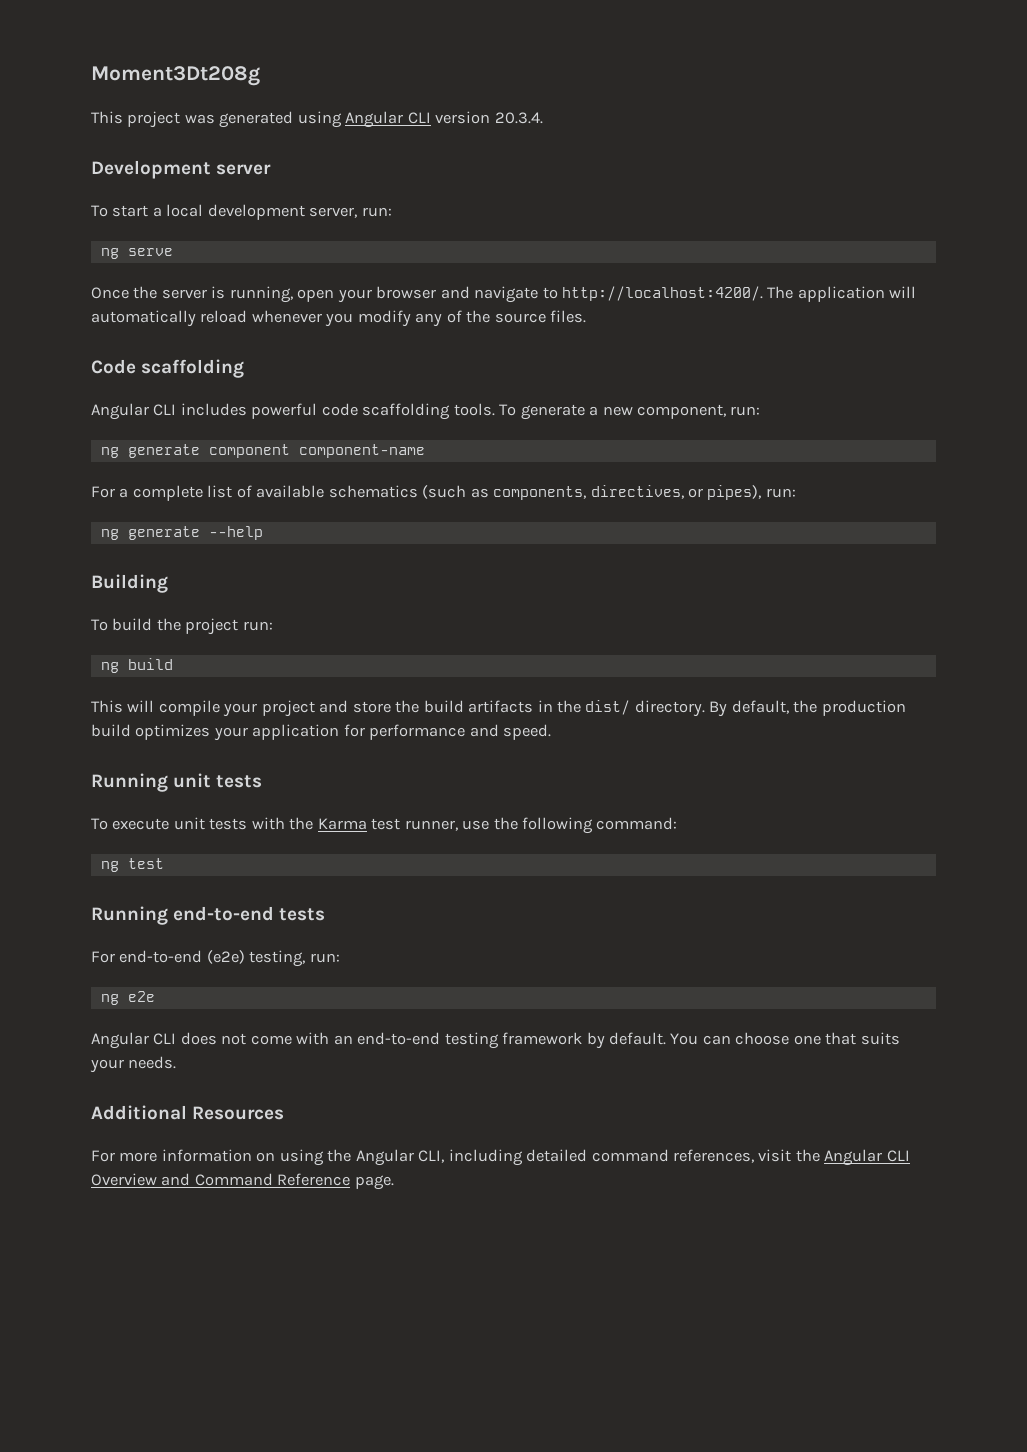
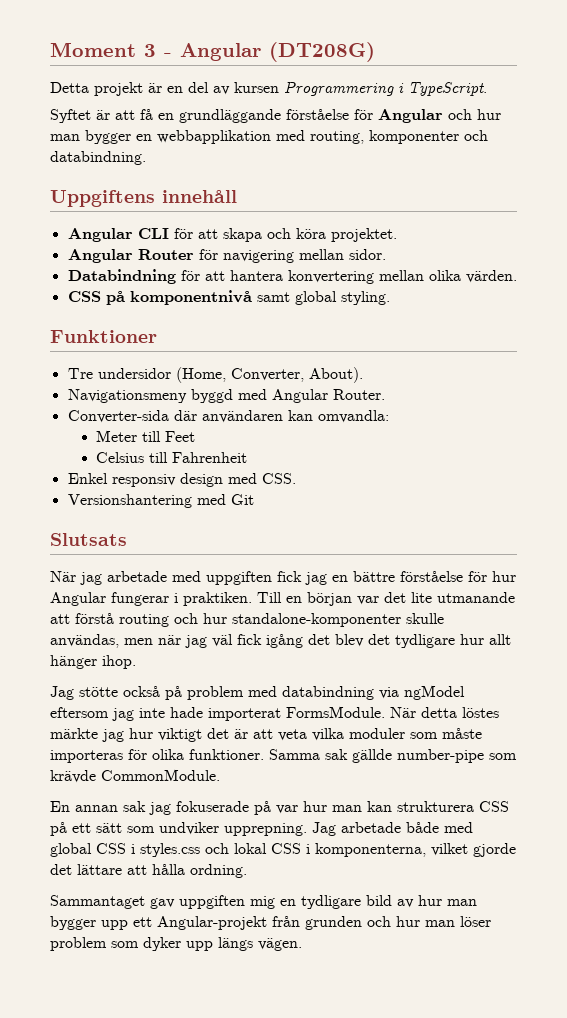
- Moment3Dt208g
- This project was generated using Angular CLI version 20.3.4.
- Development server
- To start a local development server, run:
- ng serve
- Once the server is running, open your browser and navigate to http://localhost:4200/. The application will automatically reload whenever you modify any of the source files.
- Code scaffolding
- Angular CLI includes powerful code scaffolding tools. To generate a new component, run:
- ng generate component component-name
- For a complete list of available schematics (such as components, directives, or pipes), run:
- ng generate --help
- Building
- To build the project run:
- ng build
- This will compile your project and store the build artifacts in the dist/ directory. By default, the production build optimizes your application for performance and speed.
- Running unit tests
- To execute unit tests with the Karma test runner, use the following command:
- ng test
- Running end-to-end tests
- For end-to-end (e2e) testing, run:
- ng e2e
- Angular CLI does not come with an end-to-end testing framework by default. You can choose one that suits your needs.
- Additional Resources
- For more information on using the Angular CLI, including detailed command references, visit the Angular CLI Overview and Command Reference page.
+ Moment 3 - Angular (DT208G)
+ Detta projekt är en del av kursen Programmering i TypeScript.
+ Syftet är att få en grundläggande förståelse för Angular och hur man bygger en webbapplikation med routing, komponenter och databindning.
+ Uppgiftens innehåll
+ Angular CLI för att skapa och köra projektet.
+ Angular Router för navigering mellan sidor.
+ Databindning för att hantera konvertering mellan olika värden.
+ CSS på komponentnivå samt global styling.
+ Funktioner
+ Tre undersidor (Home, Converter, About).
+ Navigationsmeny byggd med Angular Router.
+ Converter-sida där användaren kan omvandla:
+ Meter till Feet
+ Celsius till Fahrenheit
+ Enkel responsiv design med CSS.
+ Versionshantering med Git
+ Slutsats
+ När jag arbetade med uppgiften fick jag en bättre förståelse för hur Angular fungerar i praktiken. Till en början var det lite utmanande att förstå routing och hur standalone-komponenter skulle användas, men när jag väl fick igång det blev det tydligare hur allt hänger ihop.
+ Jag stötte också på problem med databindning via ngModel eftersom jag inte hade importerat FormsModule. När detta löstes märkte jag hur viktigt det är att veta vilka moduler som måste importeras för olika funktioner. Samma sak gällde number-pipe som krävde CommonModule.
+ En annan sak jag fokuserade på var hur man kan strukturera CSS på ett sätt som undviker upprepning. Jag arbetade både med global CSS i styles.css och lokal CSS i komponenterna, vilket gjorde det lättare att hålla ordning.
+ Sammantaget gav uppgiften mig en tydligare bild av hur man bygger upp ett Angular-projekt från grunden och hur man löser problem som dyker upp längs vägen.

